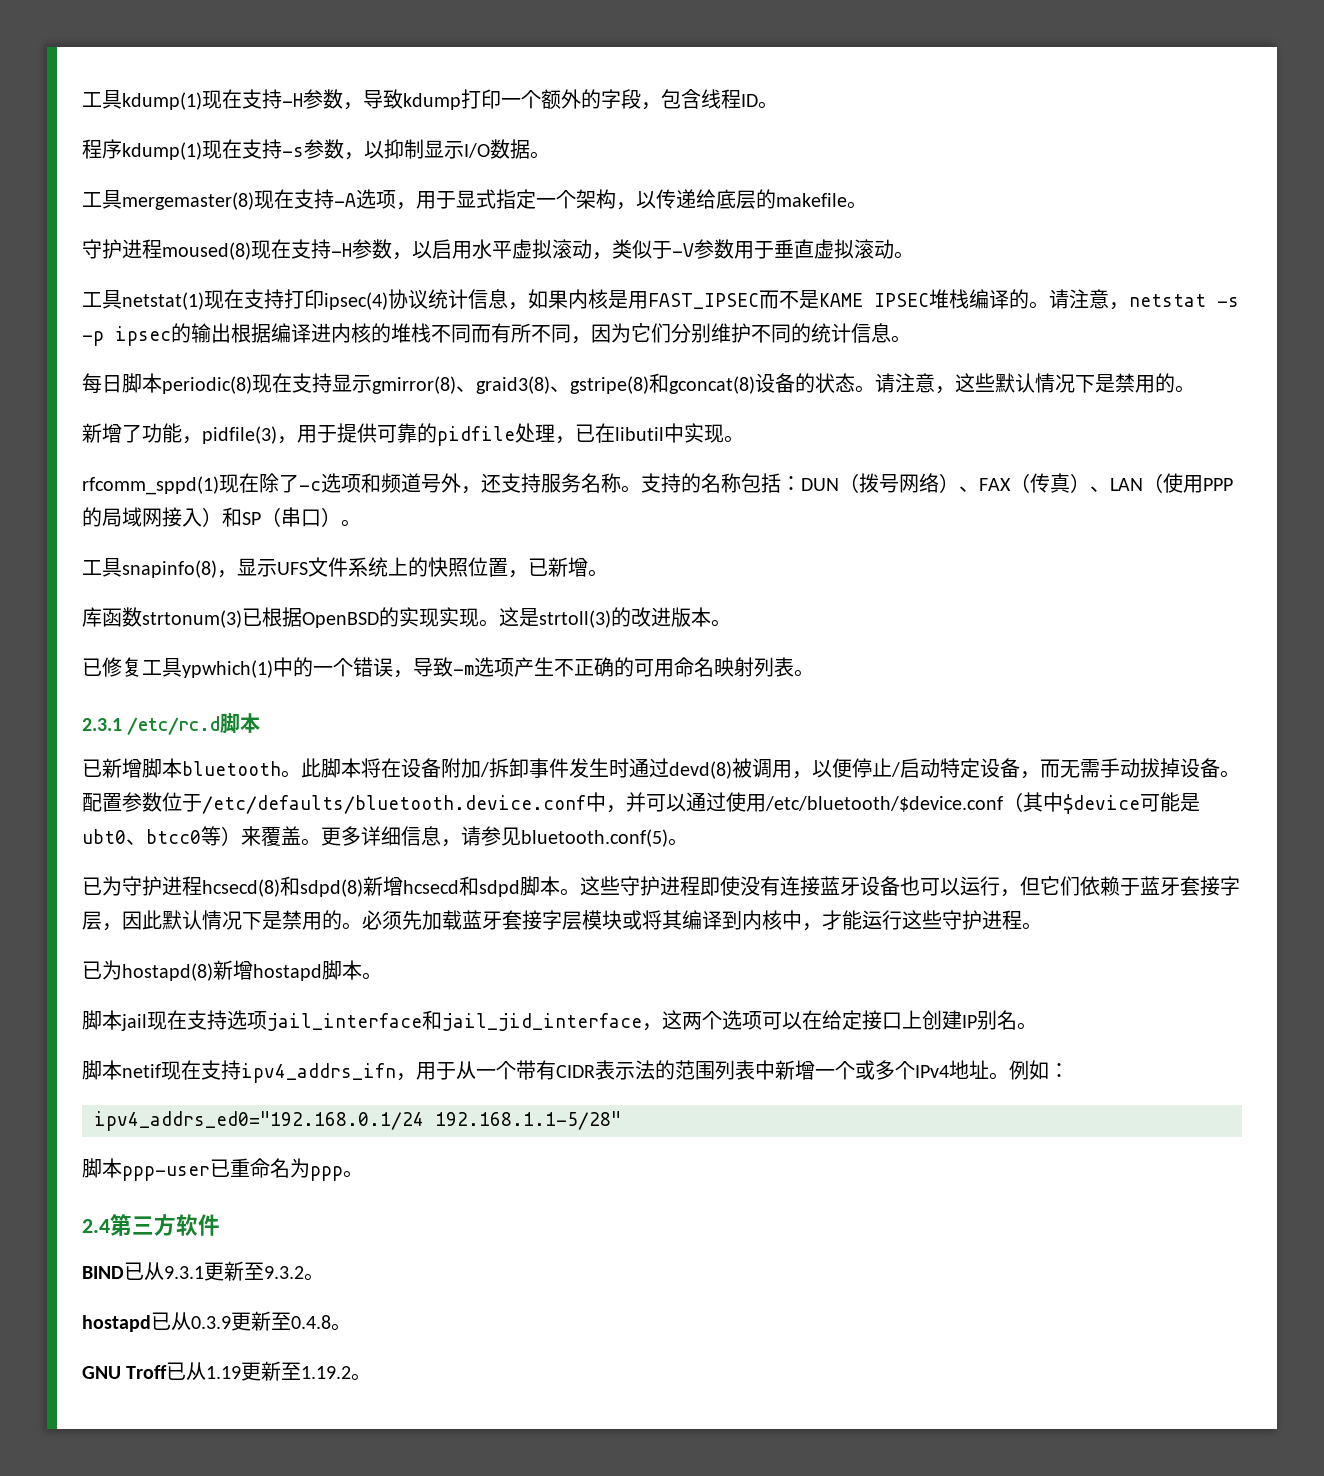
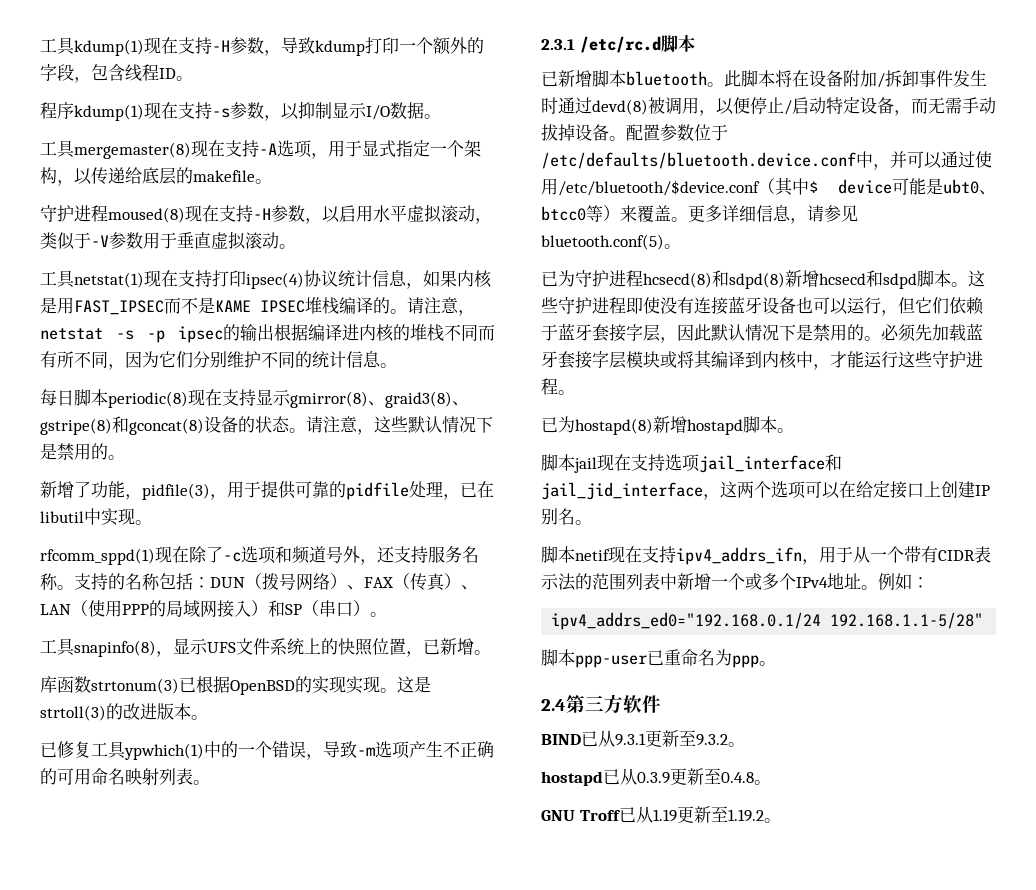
- 配置参数位于/etc/defaults/bluetooth.device.conf中，并可以通过使用/etc/bluetooth/$device.conf（其中$device可能是ubt0、btcc0等）来覆盖。
+ 配置参数位于/etc/defaults/bluetooth.device.conf中，并可以通过使用/etc/bluetooth/$device.conf（其中$ device可能是ubt0、btcc0等）来覆盖。

